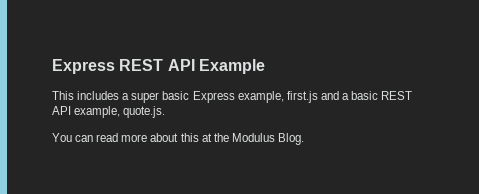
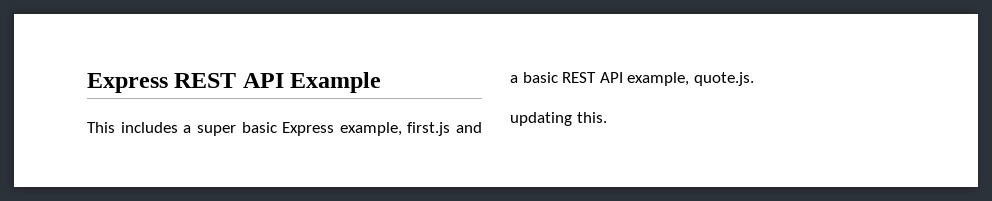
- You can read more about this at the Modulus Blog.
+ updating this.

